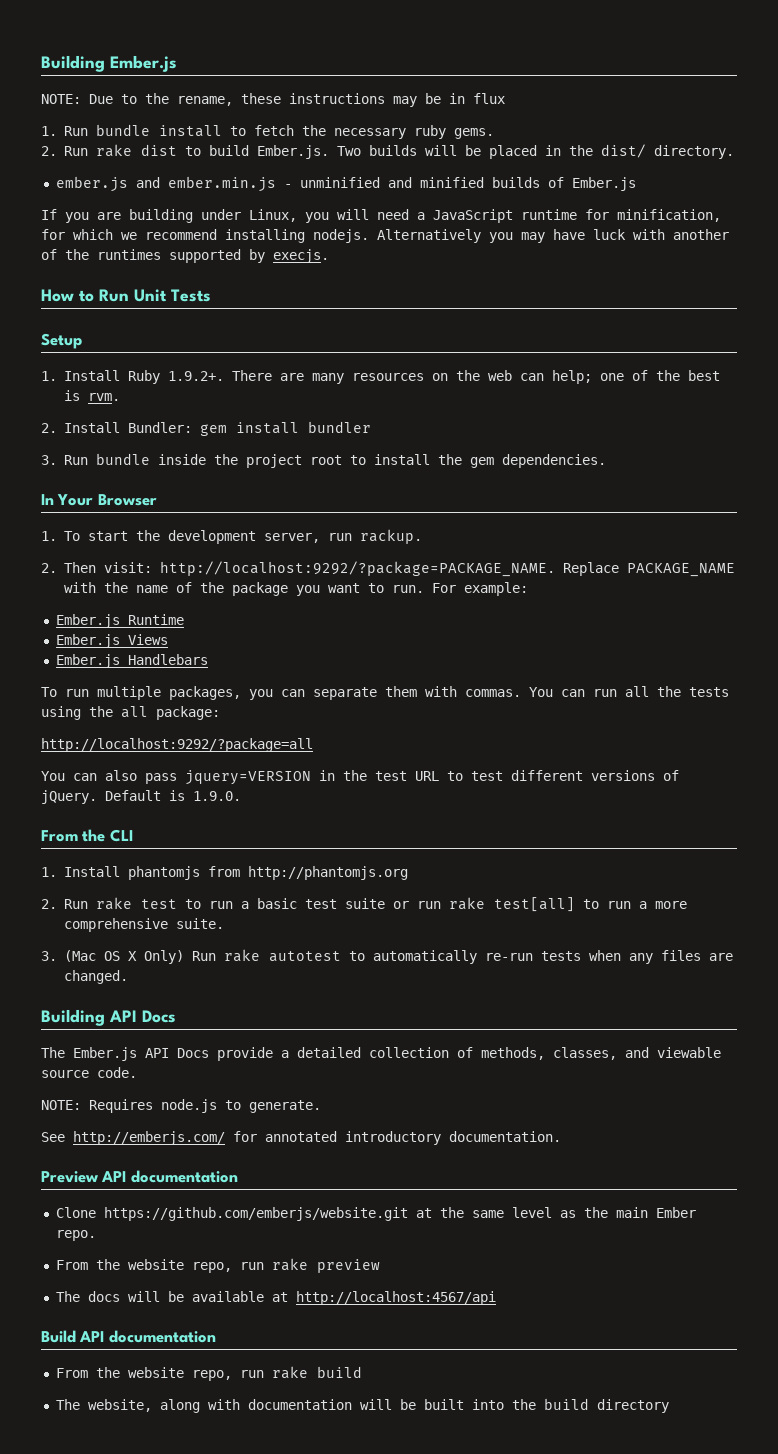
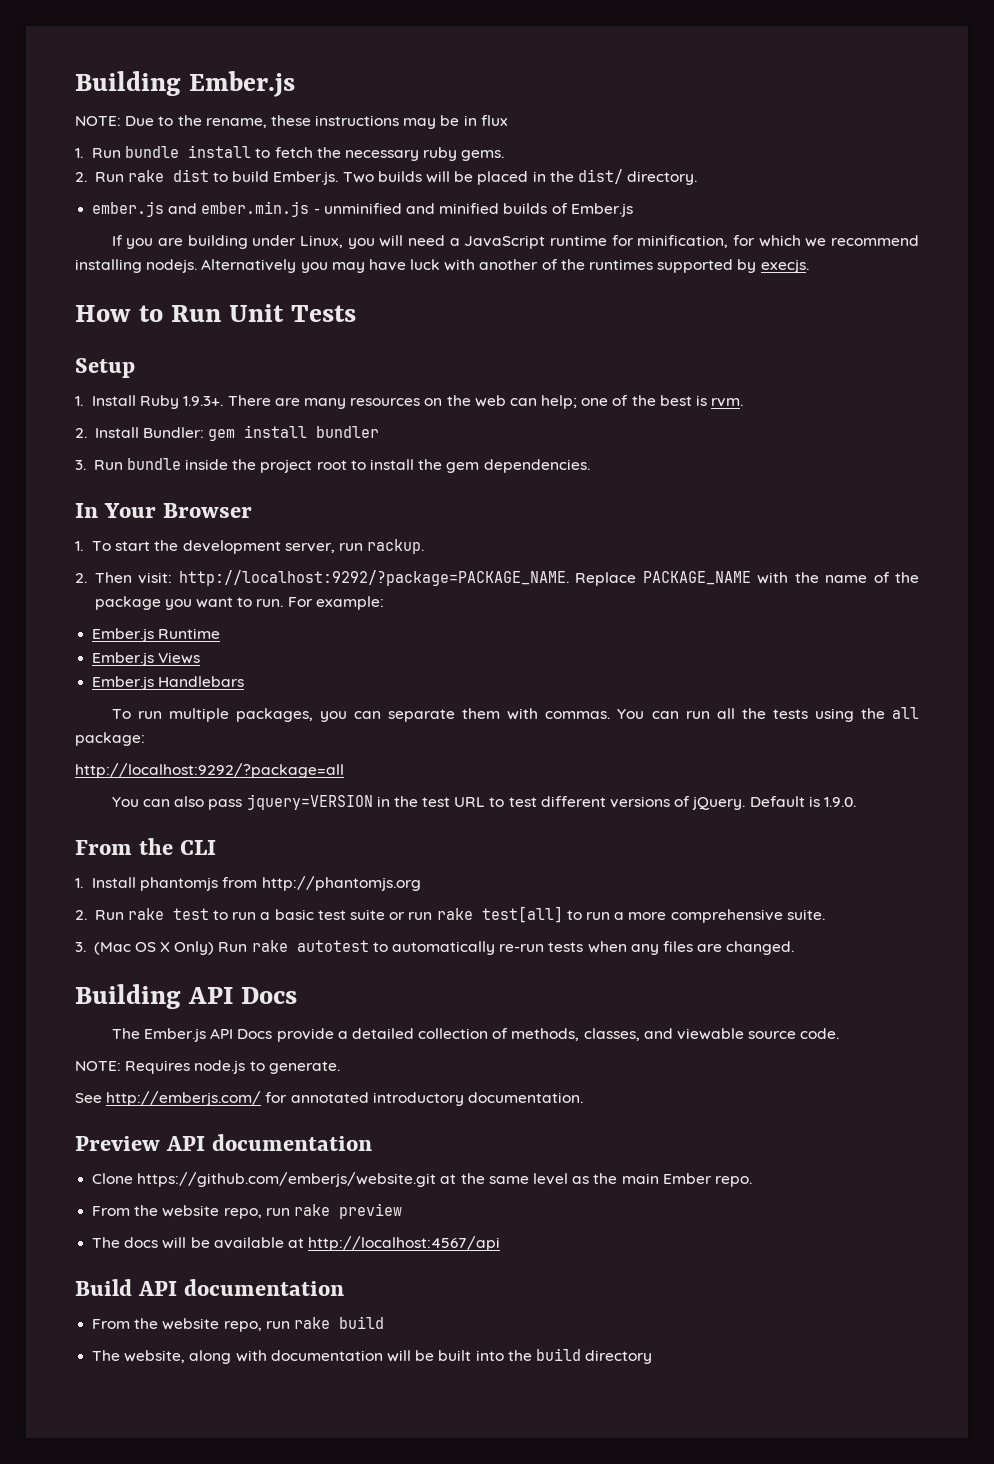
- 1. Install Ruby 1.9.2+. There are many resources on the web can help; one of the best is rvm.
+ 1. Install Ruby 1.9.3+. There are many resources on the web can help; one of the best is rvm.

